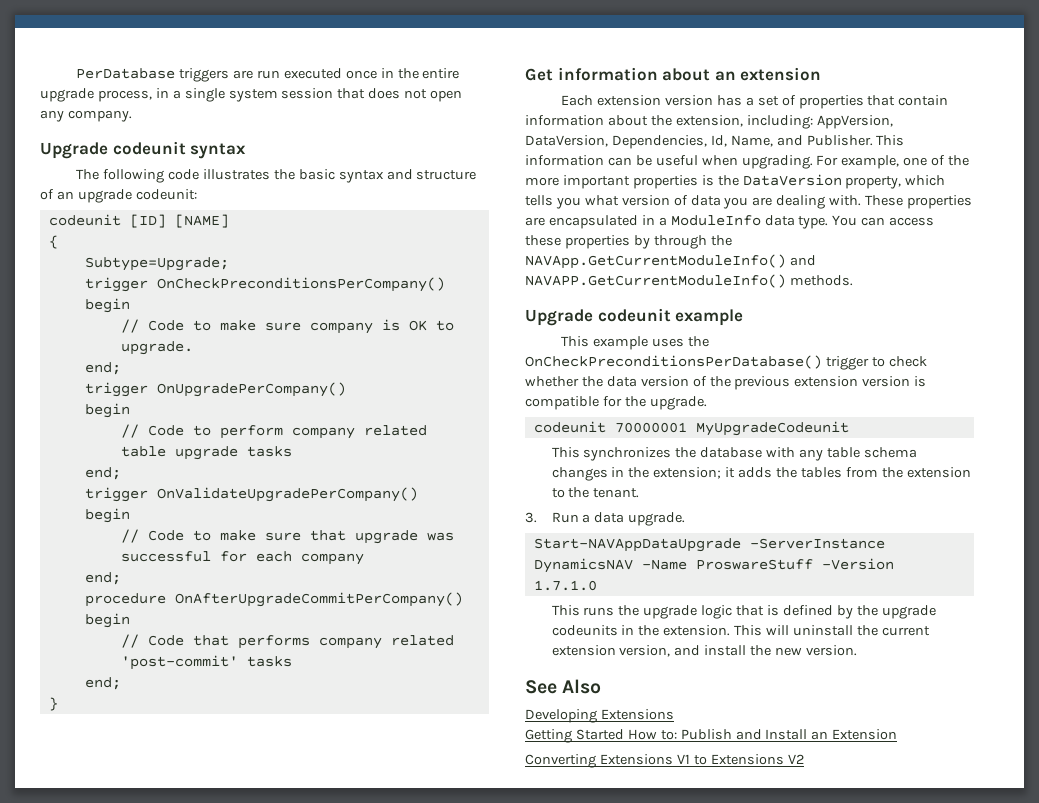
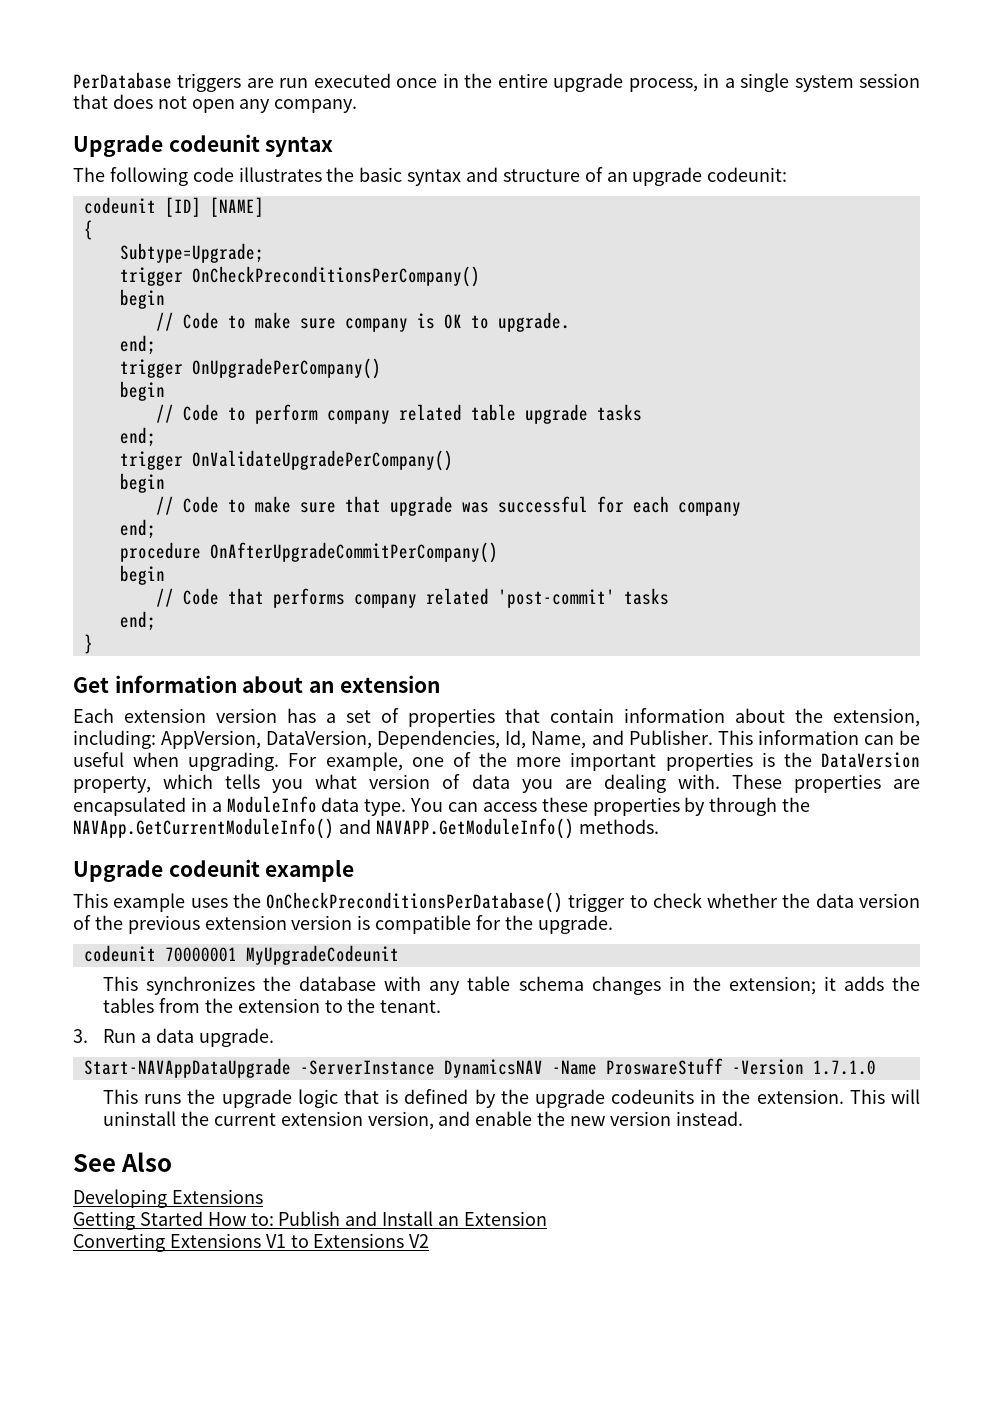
- You can access these properties by through the NAVApp.GetCurrentModuleInfo() and NAVAPP.GetCurrentModuleInfo() methods.
+ You can access these properties by through the NAVApp.GetCurrentModuleInfo() and NAVAPP.GetModuleInfo() methods.
- This will uninstall the current extension version, and install the new version.
+ This will uninstall the current extension version, and enable the new version instead.

